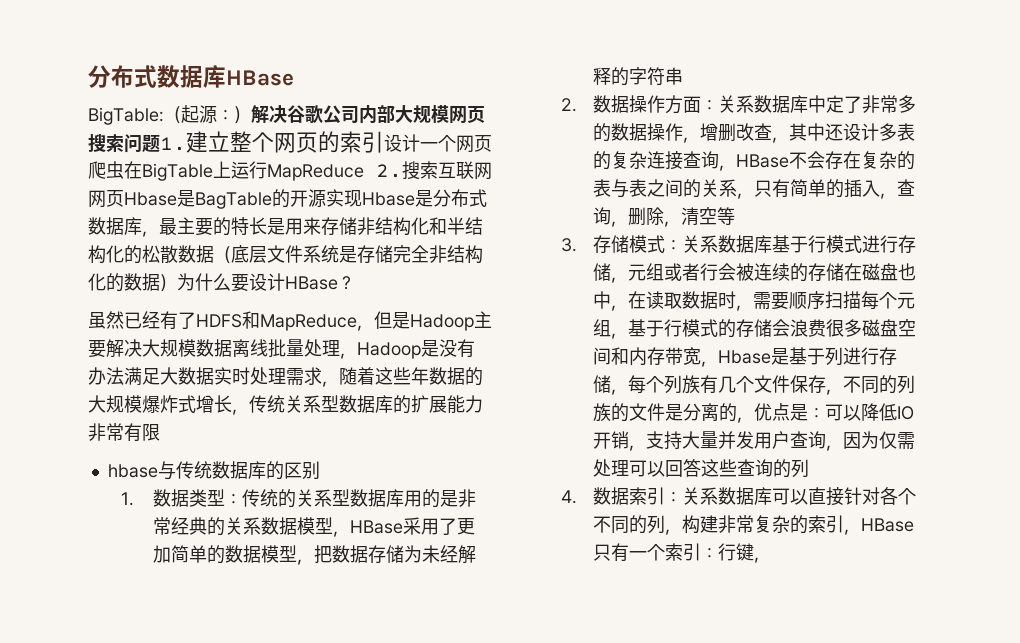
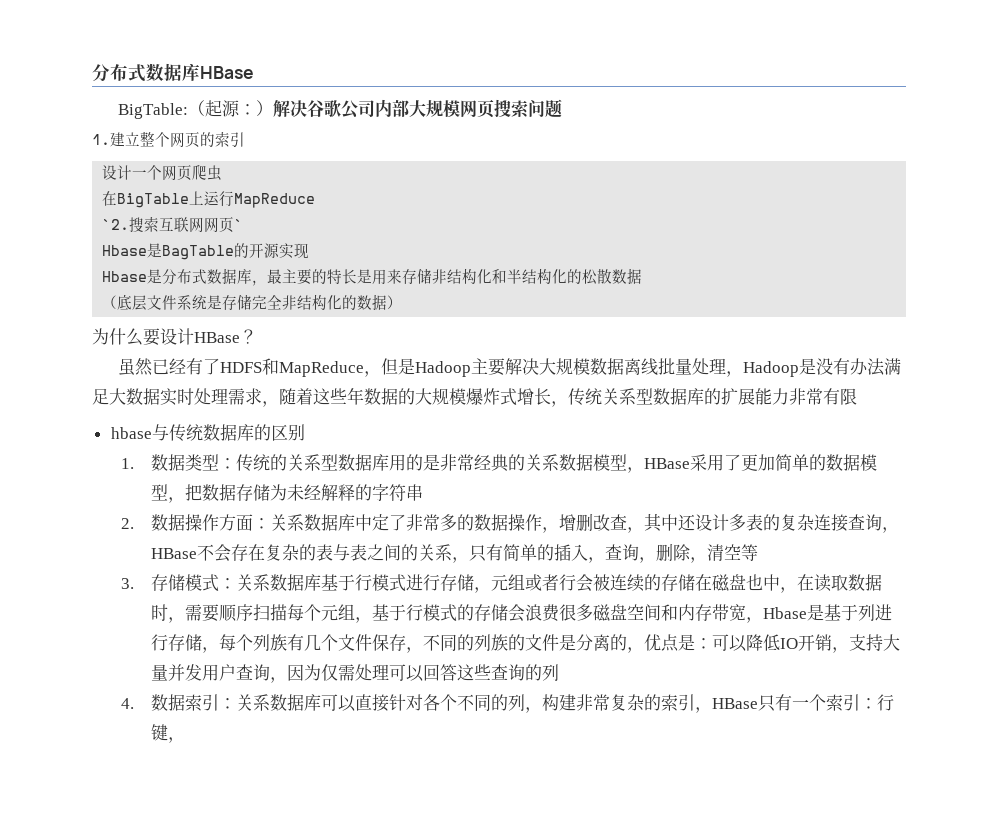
- ）解决谷歌公司内部大规模网页搜索问题1.建立整个网页的索引设计一个网页爬虫在BigTable上运行MapReduce 2.搜索互联网网页Hbase是BagTable的开源实现Hbase是分布式数据库，最主要的特长是用来存储非结构化和半结构化的松散数据（底层文件系统是存储完全非结构化的数据）为什么要设计HBase？
+ ）解决谷歌公司内部大规模网页搜索问题
+ 1.建立整个网页的索引
+ 设计一个网页爬虫
+ 在BigTable上运行MapReduce
+ `2.搜索互联网网页`
+ Hbase是BagTable的开源实现
+ Hbase是分布式数据库，最主要的特长是用来存储非结构化和半结构化的松散数据
+ （底层文件系统是存储完全非结构化的数据）
+ 为什么要设计HBase？

